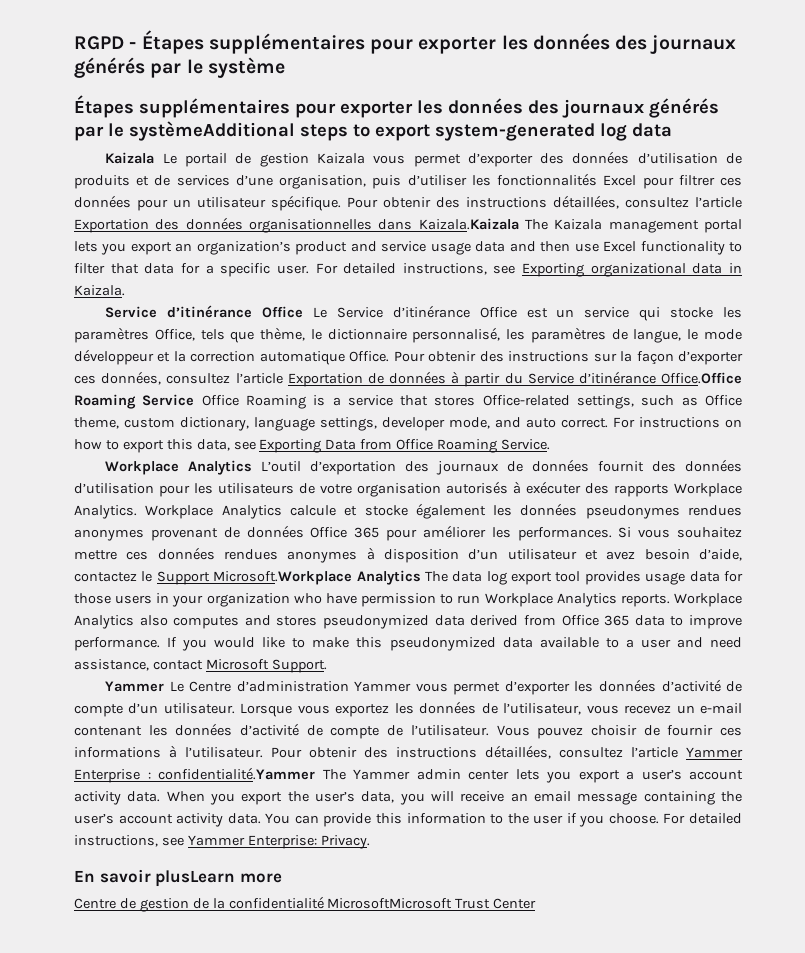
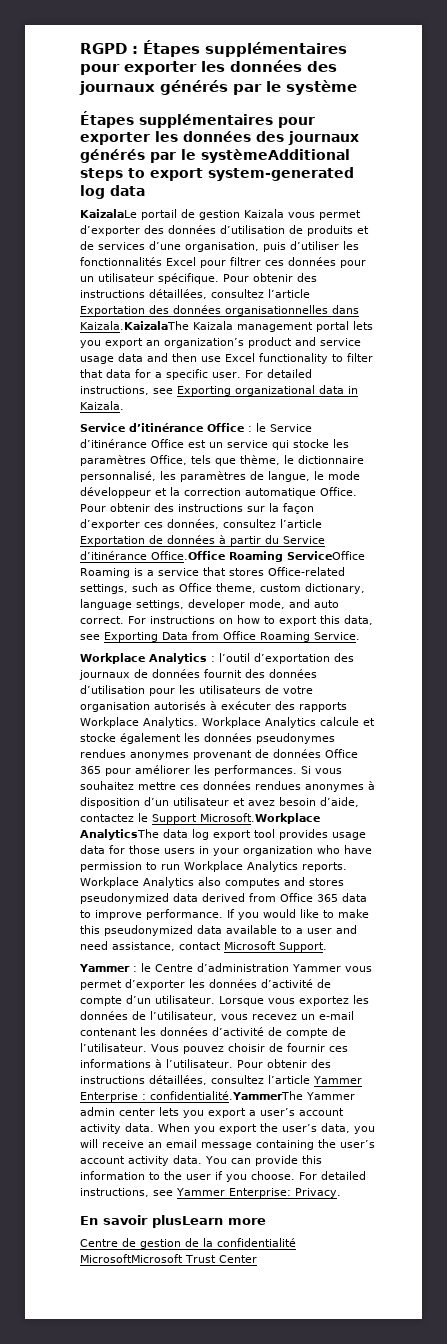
- RGPD - Étapes supplémentaires pour exporter les données des journaux générés par le système
+ RGPD : Étapes supplémentaires pour exporter les données des journaux générés par le système
- Kaizala Le portail de gestion Kaizala vous permet d’exporter des données d’utilisation de produits et de services d’une organisation, puis d’utiliser les fonctionnalités Excel pour filtrer ces données pour un utilisateur spécifique.
+ KaizalaLe portail de gestion Kaizala vous permet d’exporter des données d’utilisation de produits et de services d’une organisation, puis d’utiliser les fonctionnalités Excel pour filtrer ces données pour un utilisateur spécifique.
- Pour obtenir des instructions détaillées, consultez l’article Exportation des données organisationnelles dans Kaizala.Kaizala The Kaizala management portal lets you export an organization’s product and service usage data and then use Excel functionality to filter that data for a specific user.
+ Pour obtenir des instructions détaillées, consultez l’article Exportation des données organisationnelles dans Kaizala.KaizalaThe Kaizala management portal lets you export an organization’s product and service usage data and then use Excel functionality to filter that data for a specific user.
- Service d’itinérance Office Le Service d’itinérance Office est un service qui stocke les paramètres Office, tels que thème, le dictionnaire personnalisé, les paramètres de langue, le mode développeur et la correction automatique Office.
+ Service d’itinérance Office : le Service d’itinérance Office est un service qui stocke les paramètres Office, tels que thème, le dictionnaire personnalisé, les paramètres de langue, le mode développeur et la correction automatique Office.
- Pour obtenir des instructions sur la façon d’exporter ces données, consultez l’article Exportation de données à partir du Service d’itinérance Office.Office Roaming Service Office Roaming is a service that stores Office-related settings, such as Office theme, custom dictionary, language settings, developer mode, and auto correct.
+ Pour obtenir des instructions sur la façon d’exporter ces données, consultez l’article Exportation de données à partir du Service d’itinérance Office.Office Roaming ServiceOffice Roaming is a service that stores Office-related settings, such as Office theme, custom dictionary, language settings, developer mode, and auto correct.
- Workplace Analytics L’outil d’exportation des journaux de données fournit des données d’utilisation pour les utilisateurs de votre organisation autorisés à exécuter des rapports Workplace Analytics.
+ Workplace Analytics : l’outil d’exportation des journaux de données fournit des données d’utilisation pour les utilisateurs de votre organisation autorisés à exécuter des rapports Workplace Analytics.
- Si vous souhaitez mettre ces données rendues anonymes à disposition d’un utilisateur et avez besoin d’aide, contactez le Support Microsoft.Workplace Analytics The data log export tool provides usage data for those users in your organization who have permission to run Workplace Analytics reports.
+ Si vous souhaitez mettre ces données rendues anonymes à disposition d’un utilisateur et avez besoin d’aide, contactez le Support Microsoft.Workplace AnalyticsThe data log export tool provides usage data for those users in your organization who have permission to run Workplace Analytics reports.
- Yammer Le Centre d’administration Yammer vous permet d’exporter les données d’activité de compte d’un utilisateur.
+ Yammer : le Centre d’administration Yammer vous permet d’exporter les données d’activité de compte d’un utilisateur.
- Pour obtenir des instructions détaillées, consultez l’article Yammer Enterprise : confidentialité.Yammer The Yammer admin center lets you export a user’s account activity data.
+ Pour obtenir des instructions détaillées, consultez l’article Yammer Enterprise : confidentialité.YammerThe Yammer admin center lets you export a user’s account activity data.

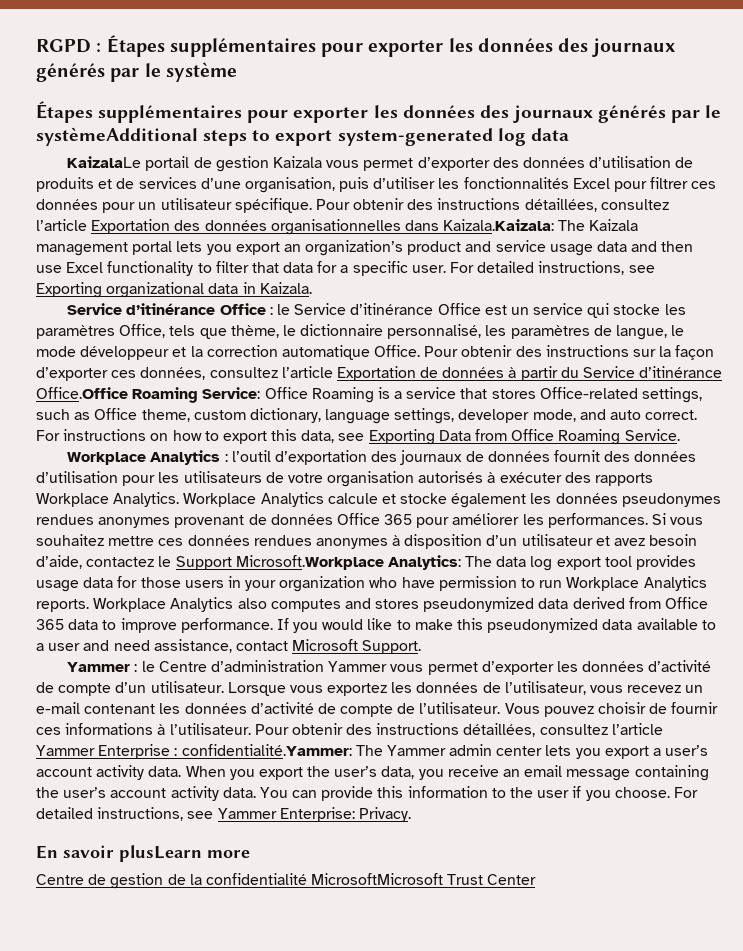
- Pour obtenir des instructions détaillées, consultez l’article Exportation des données organisationnelles dans Kaizala.KaizalaThe Kaizala management portal lets you export an organization’s product and service usage data and then use Excel functionality to filter that data for a specific user.
+ Pour obtenir des instructions détaillées, consultez l’article Exportation des données organisationnelles dans Kaizala.Kaizala: The Kaizala management portal lets you export an organization’s product and service usage data and then use Excel functionality to filter that data for a specific user.
- Pour obtenir des instructions sur la façon d’exporter ces données, consultez l’article Exportation de données à partir du Service d’itinérance Office.Office Roaming ServiceOffice Roaming is a service that stores Office-related settings, such as Office theme, custom dictionary, language settings, developer mode, and auto correct.
+ Pour obtenir des instructions sur la façon d’exporter ces données, consultez l’article Exportation de données à partir du Service d’itinérance Office.Office Roaming Service: Office Roaming is a service that stores Office-related settings, such as Office theme, custom dictionary, language settings, developer mode, and auto correct.
- Si vous souhaitez mettre ces données rendues anonymes à disposition d’un utilisateur et avez besoin d’aide, contactez le Support Microsoft.Workplace AnalyticsThe data log export tool provides usage data for those users in your organization who have permission to run Workplace Analytics reports.
+ Si vous souhaitez mettre ces données rendues anonymes à disposition d’un utilisateur et avez besoin d’aide, contactez le Support Microsoft.Workplace Analytics: The data log export tool provides usage data for those users in your organization who have permission to run Workplace Analytics reports.
- Pour obtenir des instructions détaillées, consultez l’article Yammer Enterprise : confidentialité.YammerThe Yammer admin center lets you export a user’s account activity data.
+ Pour obtenir des instructions détaillées, consultez l’article Yammer Enterprise : confidentialité.Yammer: The Yammer admin center lets you export a user’s account activity data.
- When you export the user’s data, you will receive an email message containing the user’s account activity data.
+ When you export the user’s data, you receive an email message containing the user’s account activity data.

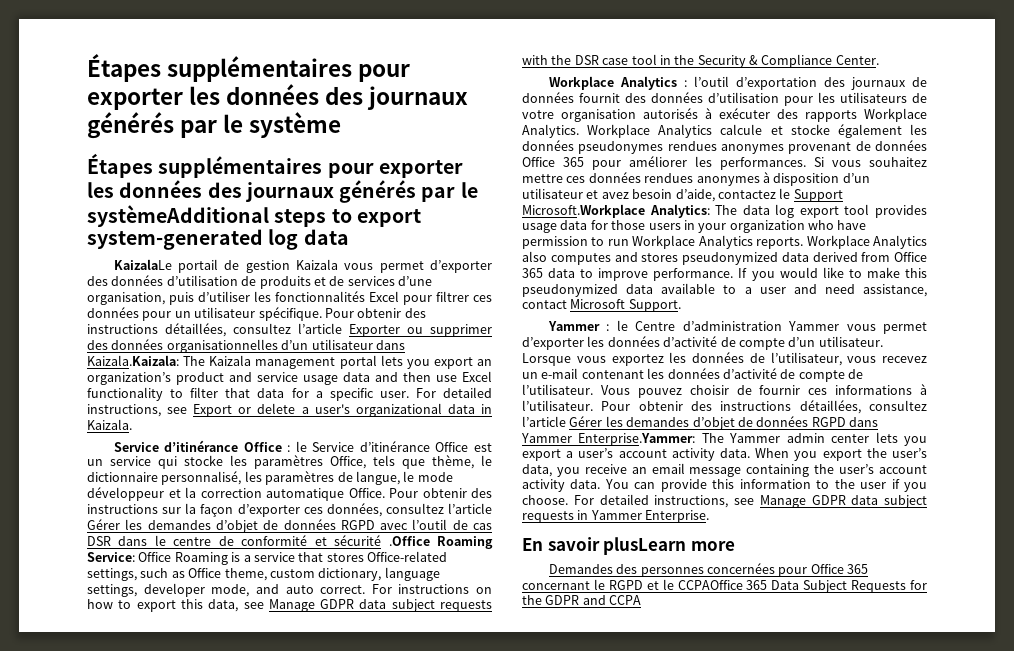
- RGPD : Étapes supplémentaires pour exporter les données des journaux générés par le système
+ Étapes supplémentaires pour exporter les données des journaux générés par le système
- Pour obtenir des instructions détaillées, consultez l’article Exportation des données organisationnelles dans Kaizala.Kaizala: The Kaizala management portal lets you export an organization’s product and service usage data and then use Excel functionality to filter that data for a specific user.
+ Pour obtenir des instructions détaillées, consultez l’article Exporter ou supprimer des données organisationnelles d’un utilisateur dans Kaizala.Kaizala: The Kaizala management portal lets you export an organization’s product and service usage data and then use Excel functionality to filter that data for a specific user.
- For detailed instructions, see Exporting organizational data in Kaizala.
+ For detailed instructions, see Export or delete a user's organizational data in Kaizala.
- Pour obtenir des instructions sur la façon d’exporter ces données, consultez l’article Exportation de données à partir du Service d’itinérance Office.Office Roaming Service: Office Roaming is a service that stores Office-related settings, such as Office theme, custom dictionary, language settings, developer mode, and auto correct.
+ Pour obtenir des instructions sur la façon d’exporter ces données, consultez l’article Gérer les demandes d’objet de données RGPD avec l’outil de cas DSR dans le centre de conformité et sécurité .Office Roaming Service: Office Roaming is a service that stores Office-related settings, such as Office theme, custom dictionary, language settings, developer mode, and auto correct.
- For instructions on how to export this data, see Exporting Data from Office Roaming Service.
+ For instructions on how to export this data, see Manage GDPR data subject requests with the DSR case tool in the Security & Compliance Center.
- Pour obtenir des instructions détaillées, consultez l’article Yammer Enterprise : confidentialité.Yammer: The Yammer admin center lets you export a user’s account activity data.
+ Pour obtenir des instructions détaillées, consultez l’article Gérer les demandes d’objet de données RGPD dans Yammer Enterprise.Yammer: The Yammer admin center lets you export a user’s account activity data.
- For detailed instructions, see Yammer Enterprise: Privacy.
+ For detailed instructions, see Manage GDPR data subject requests in Yammer Enterprise.
  En savoir plusLearn more
- Centre de gestion de la confidentialité MicrosoftMicrosoft Trust Center
+ Demandes des personnes concernées pour Office 365 concernant le RGPD et le CCPAOffice 365 Data Subject Requests for the GDPR and CCPA

